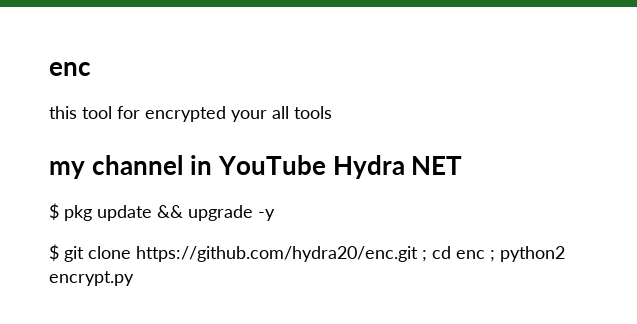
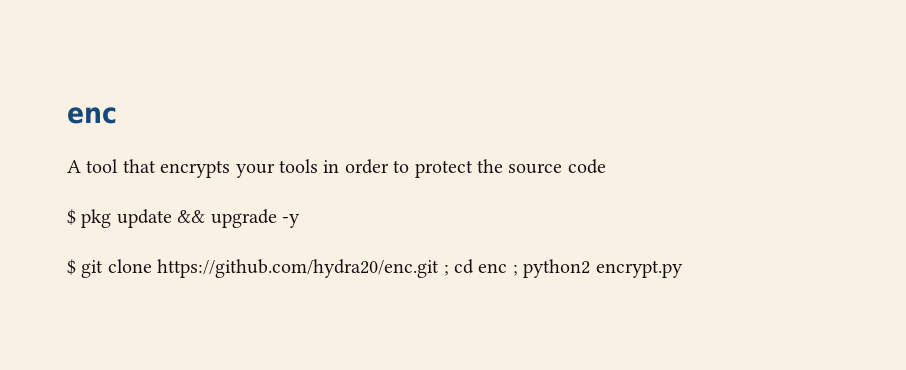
- this tool for encrypted your all tools
- my channel in YouTube Hydra NET
+ A tool that encrypts your tools in order to protect the source code

